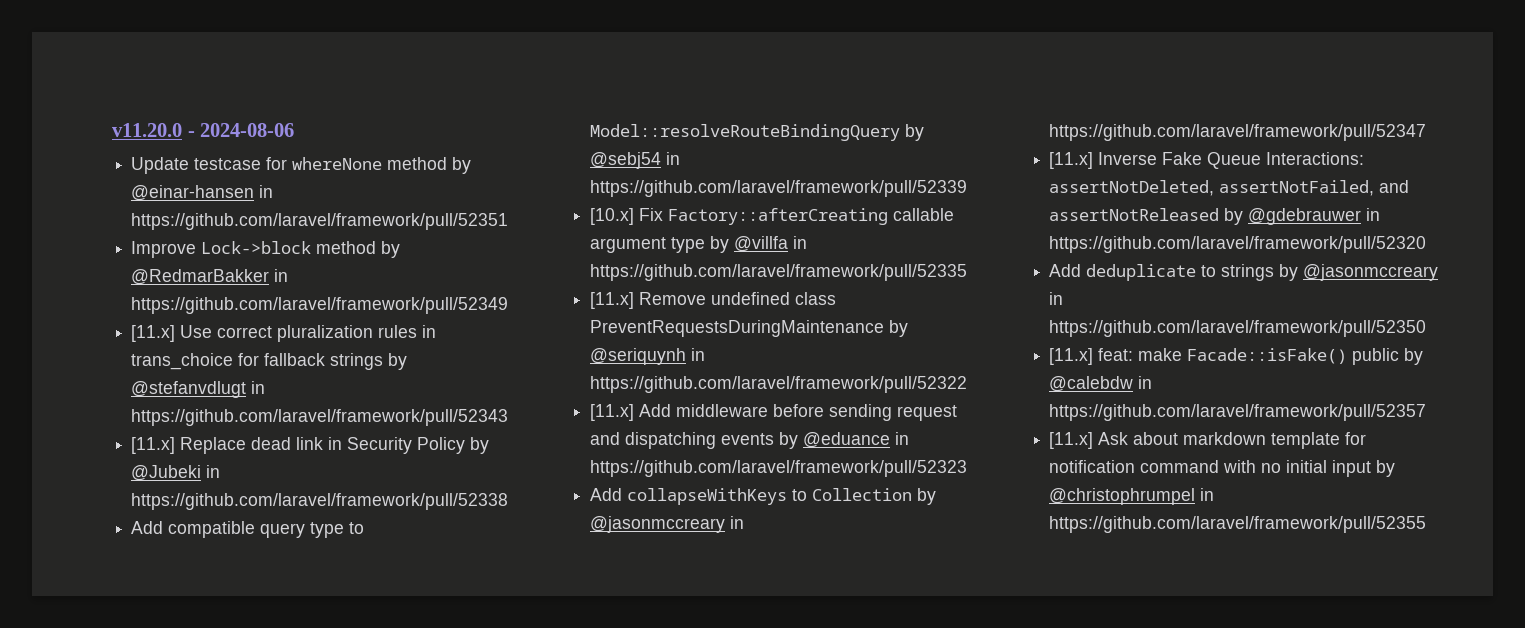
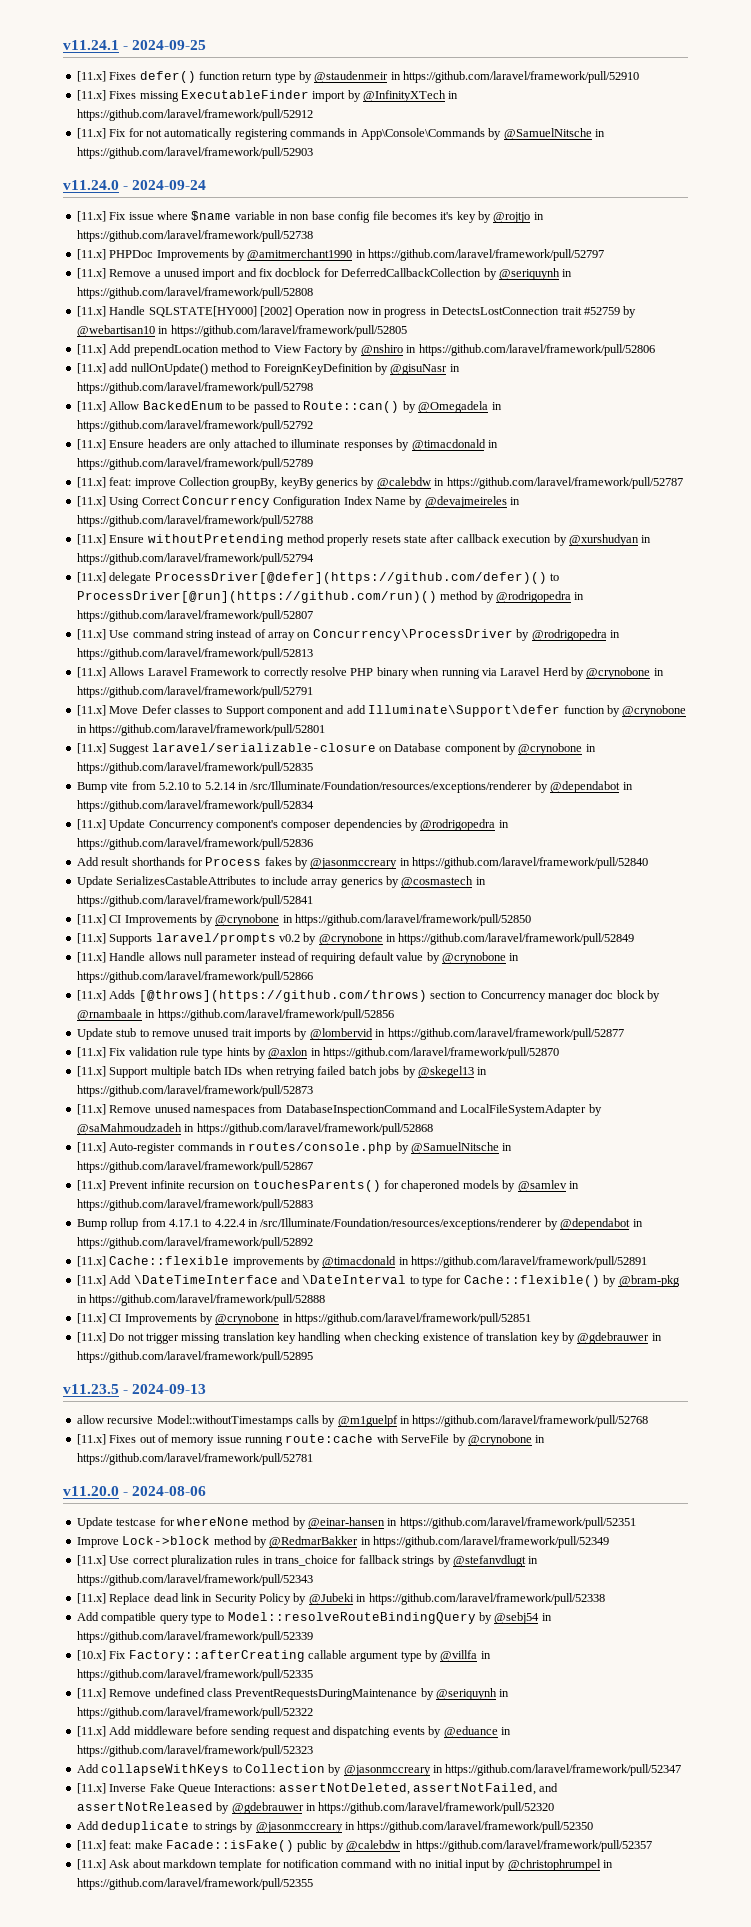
+ v11.24.1 - 2024-09-25
+ [11.x] Fixes defer() function return type by @staudenmeir in https://github.com/laravel/framework/pull/52910
+ [11.x] Fixes missing ExecutableFinder import by @InfinityXTech in https://github.com/laravel/framework/pull/52912
+ [11.x] Fix for not automatically registering commands in App\Console\Commands by @SamuelNitsche in https://github.com/laravel/framework/pull/52903
+ v11.24.0 - 2024-09-24
+ [11.x] Fix issue where $name variable in non base config file becomes it's key by @rojtjo in https://github.com/laravel/framework/pull/52738
+ [11.x] PHPDoc Improvements by @amitmerchant1990 in https://github.com/laravel/framework/pull/52797
+ [11.x] Remove a unused import and fix docblock for DeferredCallbackCollection by @seriquynh in https://github.com/laravel/framework/pull/52808
+ [11.x] Handle SQLSTATE[HY000] [2002] Operation now in progress in DetectsLostConnection trait #52759 by @webartisan10 in https://github.com/laravel/framework/pull/52805
+ [11.x] Add prependLocation method to View Factory by @nshiro in https://github.com/laravel/framework/pull/52806
+ [11.x] add nullOnUpdate() method to ForeignKeyDefinition by @gisuNasr in https://github.com/laravel/framework/pull/52798
+ [11.x] Allow BackedEnum to be passed to Route::can() by @Omegadela in https://github.com/laravel/framework/pull/52792
+ [11.x] Ensure headers are only attached to illuminate responses by @timacdonald in https://github.com/laravel/framework/pull/52789
+ [11.x] feat: improve Collection groupBy, keyBy generics by @calebdw in https://github.com/laravel/framework/pull/52787
+ [11.x] Using Correct Concurrency Configuration Index Name by @devajmeireles in https://github.com/laravel/framework/pull/52788
+ [11.x] Ensure withoutPretending method properly resets state after callback execution by @xurshudyan in https://github.com/laravel/framework/pull/52794
+ [11.x] delegate ProcessDriver[@defer](https://github.com/defer)() to ProcessDriver[@run](https://github.com/run)() method by @rodrigopedra in https://github.com/laravel/framework/pull/52807
+ [11.x] Use command string instead of array on Concurrency\ProcessDriver by @rodrigopedra in https://github.com/laravel/framework/pull/52813
+ [11.x] Allows Laravel Framework to correctly resolve PHP binary when running via Laravel Herd by @crynobone in https://github.com/laravel/framework/pull/52791
+ [11.x] Move Defer classes to Support component and add Illuminate\Support\defer function by @crynobone in https://github.com/laravel/framework/pull/52801
+ [11.x] Suggest laravel/serializable-closure on Database component by @crynobone in https://github.com/laravel/framework/pull/52835
+ Bump vite from 5.2.10 to 5.2.14 in /src/Illuminate/Foundation/resources/exceptions/renderer by @dependabot in https://github.com/laravel/framework/pull/52834
+ [11.x] Update Concurrency component's composer dependencies by @rodrigopedra in https://github.com/laravel/framework/pull/52836
+ Add result shorthands for Process fakes by @jasonmccreary in https://github.com/laravel/framework/pull/52840
+ Update SerializesCastableAttributes to include array generics by @cosmastech in https://github.com/laravel/framework/pull/52841
+ [11.x] CI Improvements by @crynobone in https://github.com/laravel/framework/pull/52850
+ [11.x] Supports laravel/prompts v0.2 by @crynobone in https://github.com/laravel/framework/pull/52849
+ [11.x] Handle allows null parameter instead of requiring default value by @crynobone in https://github.com/laravel/framework/pull/52866
+ [11.x] Adds [@throws](https://github.com/throws) section to Concurrency manager doc block by @rnambaale in https://github.com/laravel/framework/pull/52856
+ Update stub to remove unused trait imports by @lombervid in https://github.com/laravel/framework/pull/52877
+ [11.x] Fix validation rule type hints by @axlon in https://github.com/laravel/framework/pull/52870
+ [11.x] Support multiple batch IDs when retrying failed batch jobs by @skegel13 in https://github.com/laravel/framework/pull/52873
+ [11.x] Remove unused namespaces from DatabaseInspectionCommand and LocalFileSystemAdapter by @saMahmoudzadeh in https://github.com/laravel/framework/pull/52868
+ [11.x] Auto-register commands in routes/console.php by @SamuelNitsche in https://github.com/laravel/framework/pull/52867
+ [11.x] Prevent infinite recursion on touchesParents() for chaperoned models by @samlev in https://github.com/laravel/framework/pull/52883
+ Bump rollup from 4.17.1 to 4.22.4 in /src/Illuminate/Foundation/resources/exceptions/renderer by @dependabot in https://github.com/laravel/framework/pull/52892
+ [11.x] Cache::flexible improvements by @timacdonald in https://github.com/laravel/framework/pull/52891
+ [11.x] Add \DateTimeInterface and \DateInterval to type for Cache::flexible() by @bram-pkg in https://github.com/laravel/framework/pull/52888
+ [11.x] CI Improvements by @crynobone in https://github.com/laravel/framework/pull/52851
+ [11.x] Do not trigger missing translation key handling when checking existence of translation key by @gdebrauwer in https://github.com/laravel/framework/pull/52895
+ v11.23.5 - 2024-09-13
+ allow recursive Model::withoutTimestamps calls by @m1guelpf in https://github.com/laravel/framework/pull/52768
+ [11.x] Fixes out of memory issue running route:cache with ServeFile by @crynobone in https://github.com/laravel/framework/pull/52781

